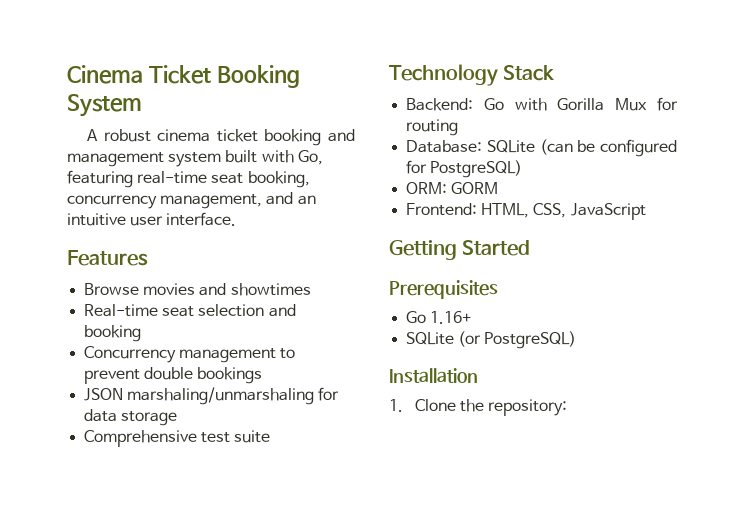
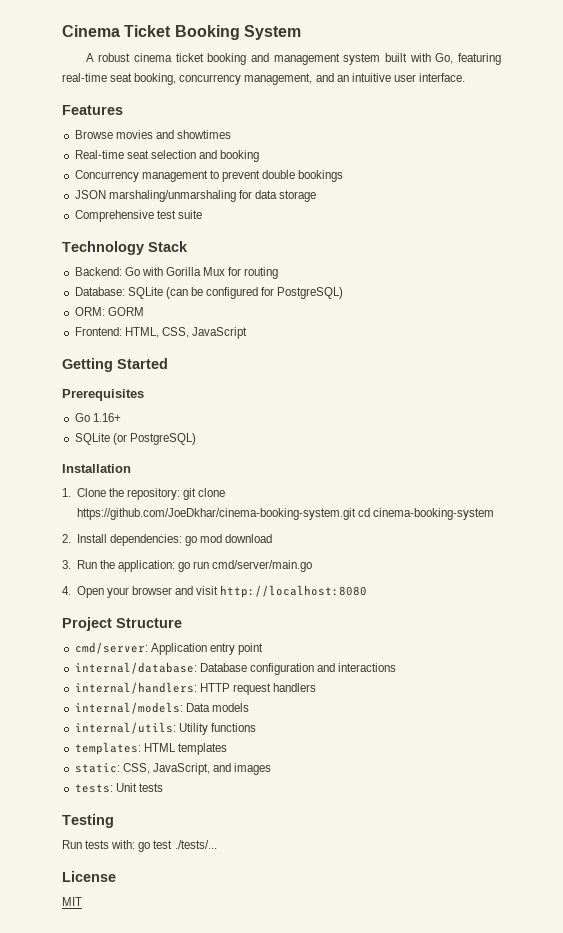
- 1. Clone the repository:
+ 1. Clone the repository: git clone https://github.com/JoeDkhar/cinema-booking-system.git cd cinema-booking-system
+ 2. Install dependencies: go mod download
+ 3. Run the application: go run cmd/server/main.go
+ 4. Open your browser and visit http://localhost:8080
+ Project Structure
+ cmd/server: Application entry point
+ internal/database: Database configuration and interactions
+ internal/handlers: HTTP request handlers
+ internal/models: Data models
+ internal/utils: Utility functions
+ templates: HTML templates
+ static: CSS, JavaScript, and images
+ tests: Unit tests
+ Testing
+ Run tests with: go test ./tests/...
+ License
+ MIT

